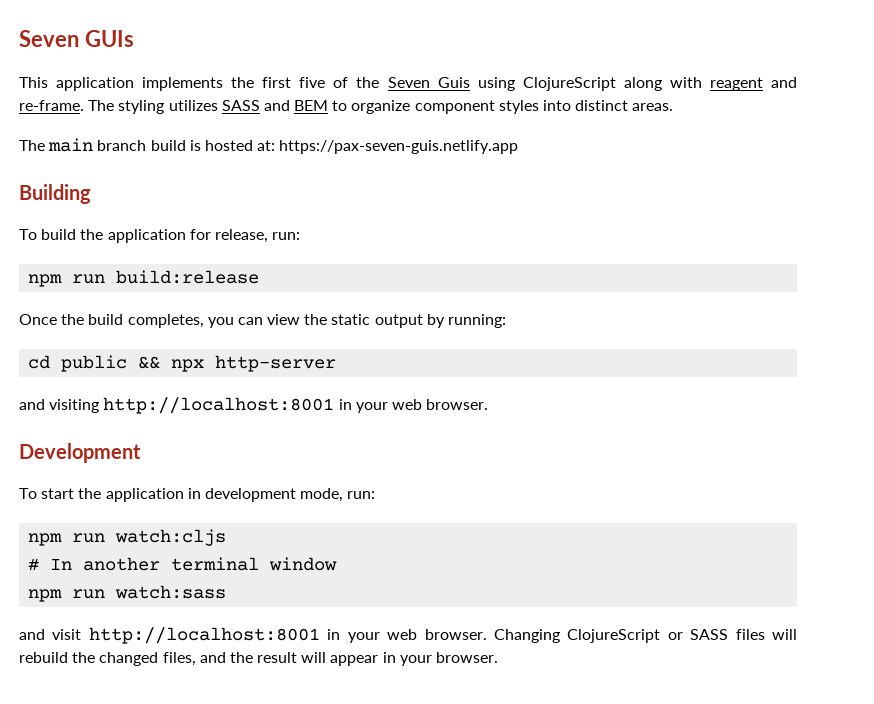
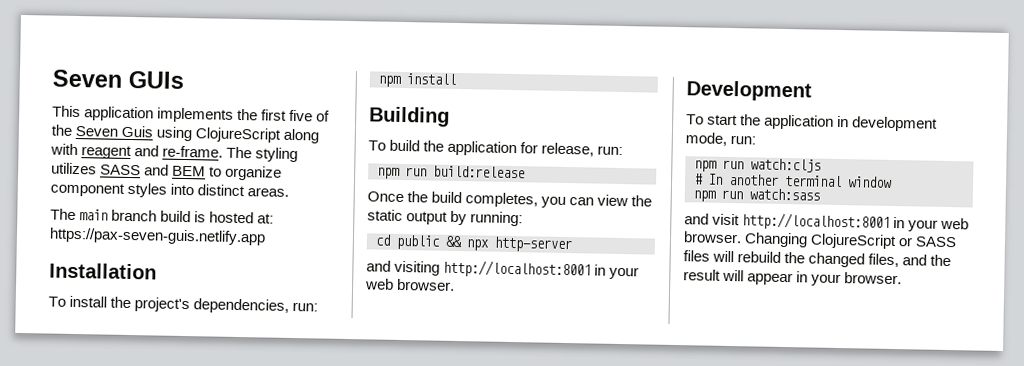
+ Installation
+ To install the project's dependencies, run:
+ npm install

